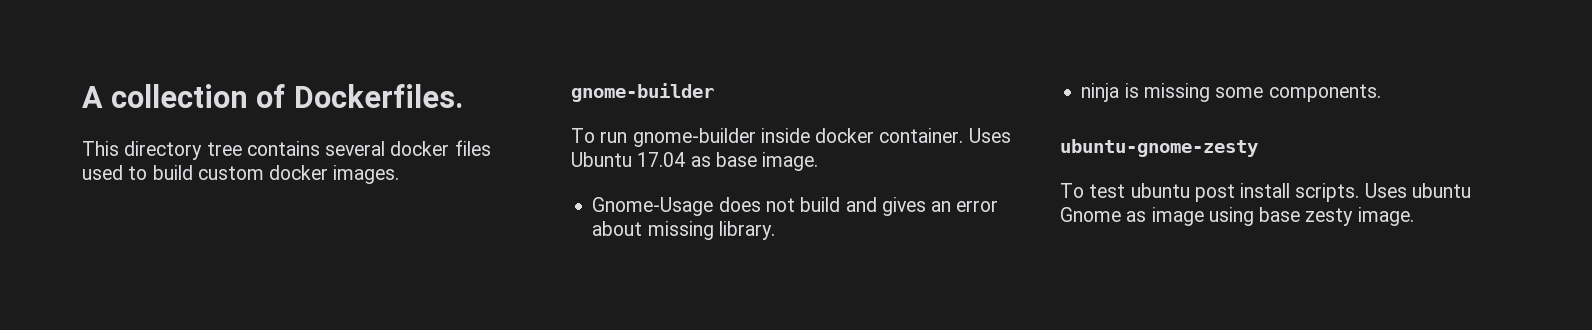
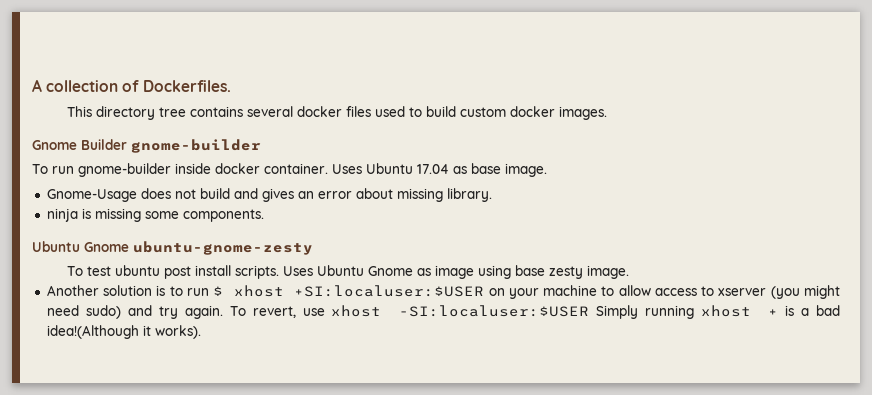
  This directory tree contains several docker files used to build custom docker images.
- gnome-builder
+ Gnome Builder gnome-builder
- ubuntu-gnome-zesty
+ Ubuntu Gnome ubuntu-gnome-zesty
- Uses ubuntu Gnome as image using base zesty image.
+ Uses Ubuntu Gnome as image using base zesty image.
+ Another solution is to run $ xhost +SI:localuser:$USER on your machine to allow access to xserver (you might need sudo) and try again. To revert, use xhost -SI:localuser:$USER Simply running xhost + is a bad idea!(Although it works).

